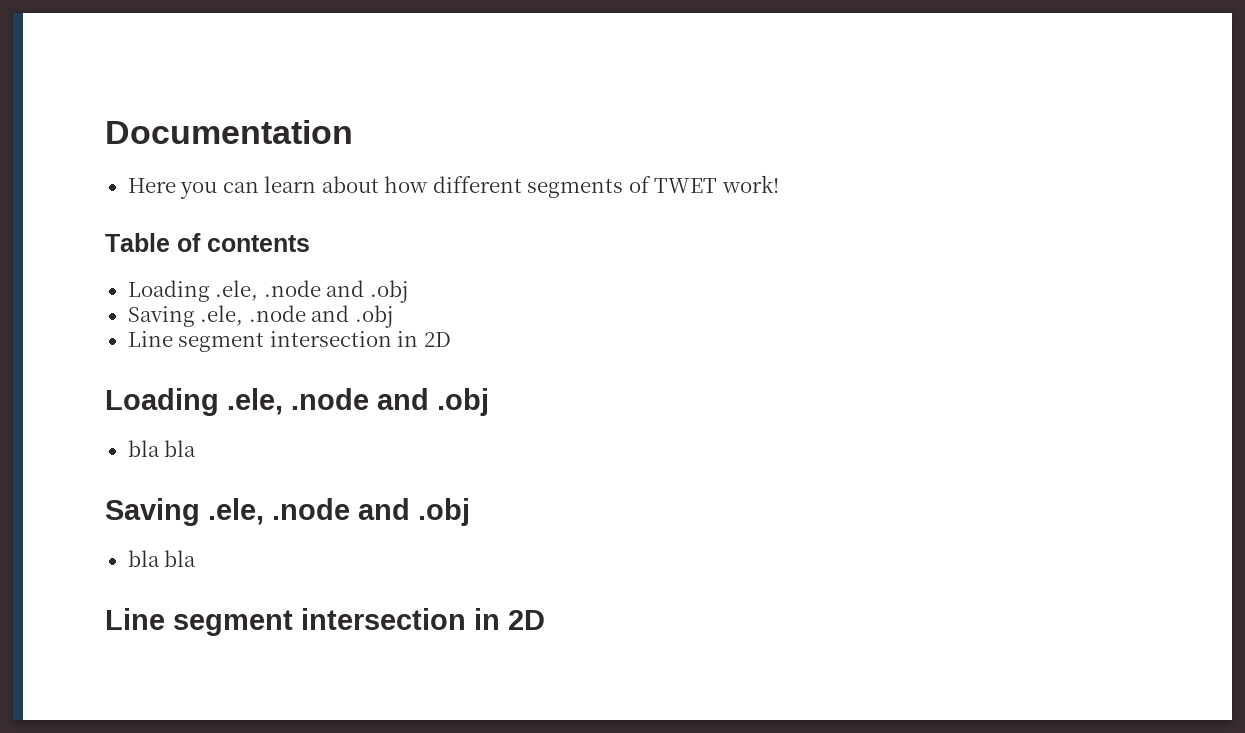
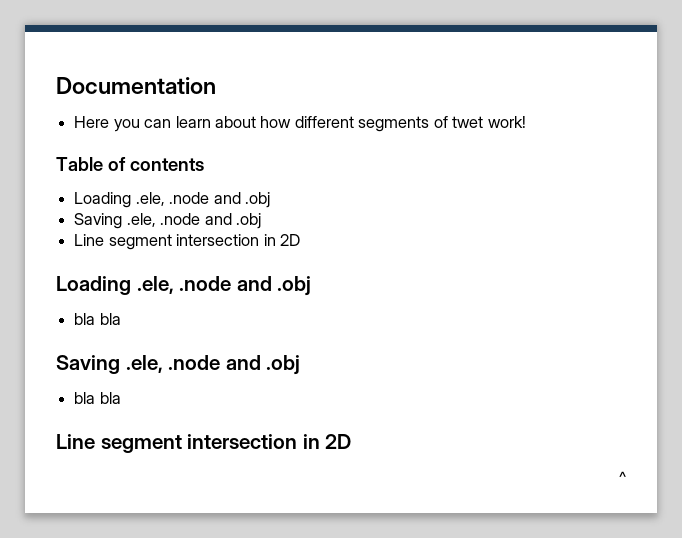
- Here you can learn about how different segments of TWET work!
+ Here you can learn about how different segments of twet work!
+ ^

